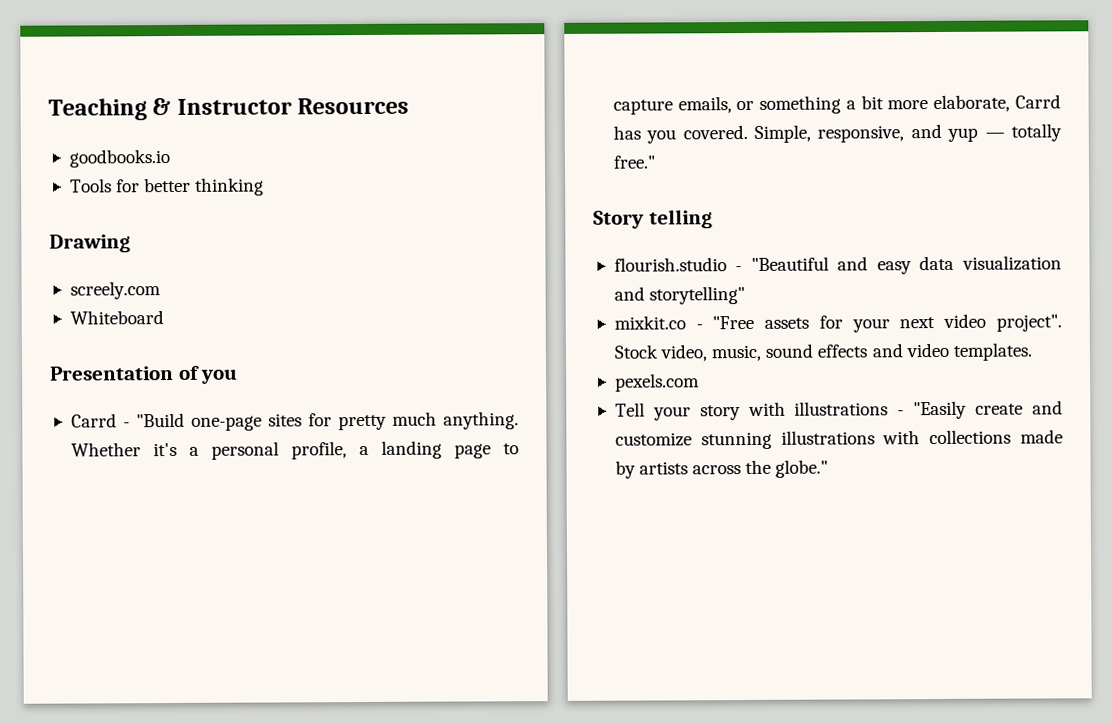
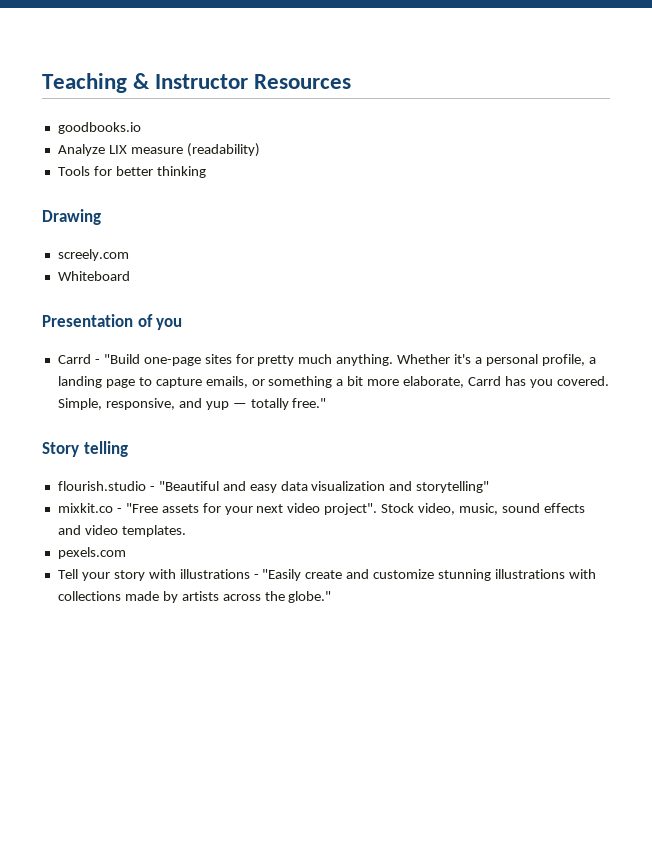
+ Analyze LIX measure (readability)

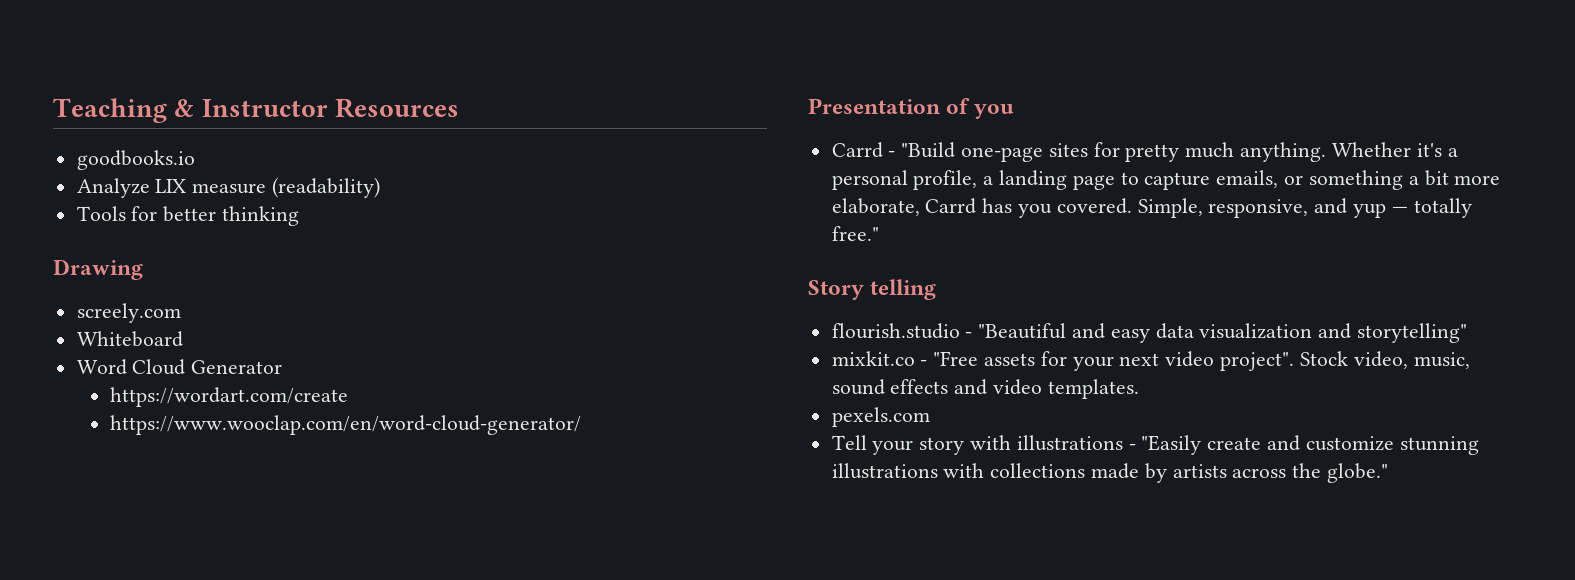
+ Word Cloud Generator
+ https://wordart.com/create
+ https://www.wooclap.com/en/word-cloud-generator/

